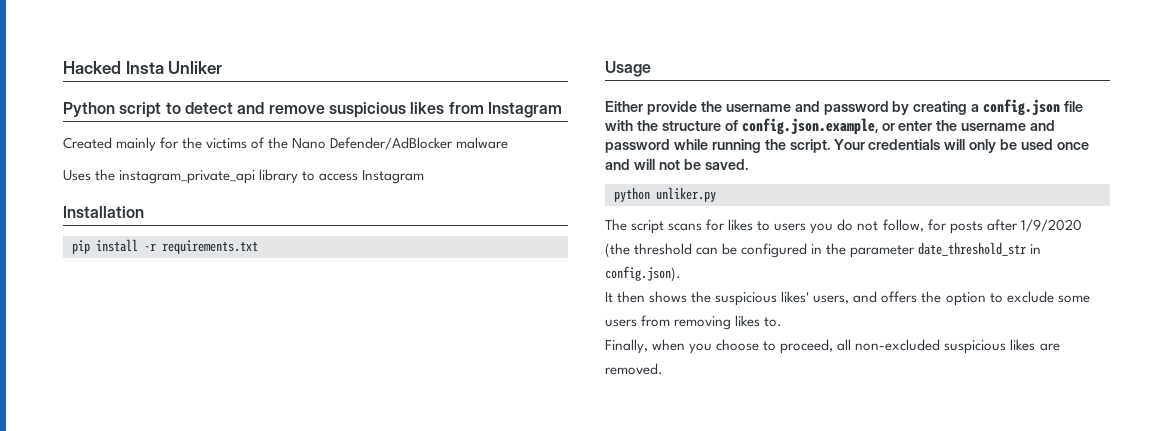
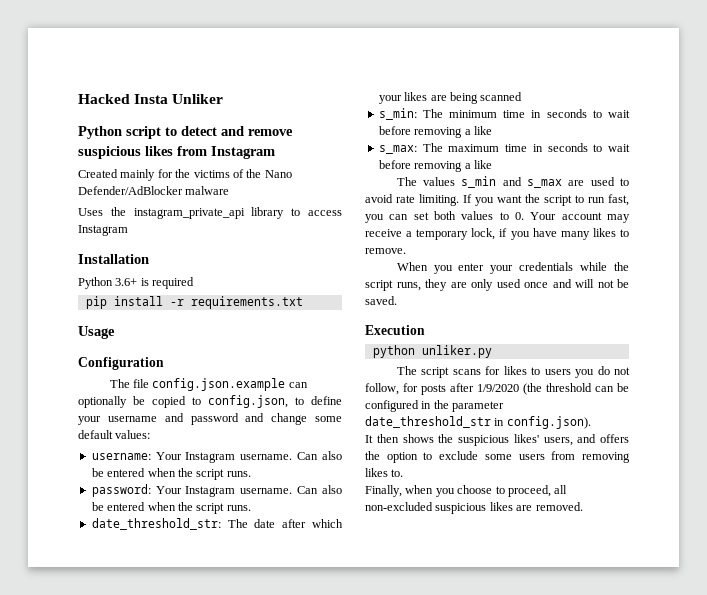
+ Python 3.6+ is required
- Either provide the username and password by creating a config.json file with the structure of config.json.example, or enter the username and password while running the script. Your credentials will only be used once and will not be saved.
+ Configuration
+ The file config.json.example can optionally be copied to config.json, to define your username and password and change some default values:
+ username: Your Instagram username. Can also be entered when the script runs.
+ password: Your Instagram username. Can also be entered when the script runs.
+ date_threshold_str: The date after which your likes are being scanned
+ s_min: The minimum time in seconds to wait before removing a like
+ s_max: The maximum time in seconds to wait before removing a like
+ The values s_min and s_max are used to avoid rate limiting. If you want the script to run fast, you can set both values to 0. Your account may receive a temporary lock, if you have many likes to remove.
+ When you enter your credentials while the script runs, they are only used once and will not be saved.
+ Execution

